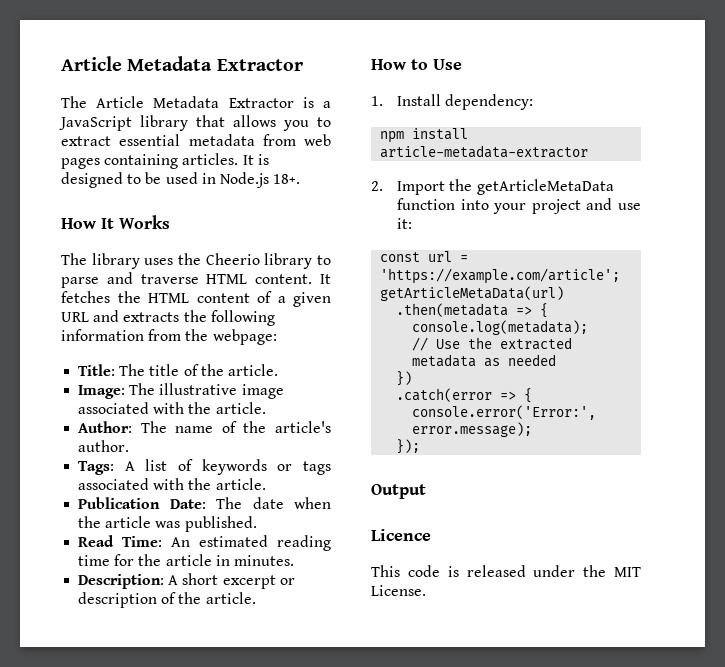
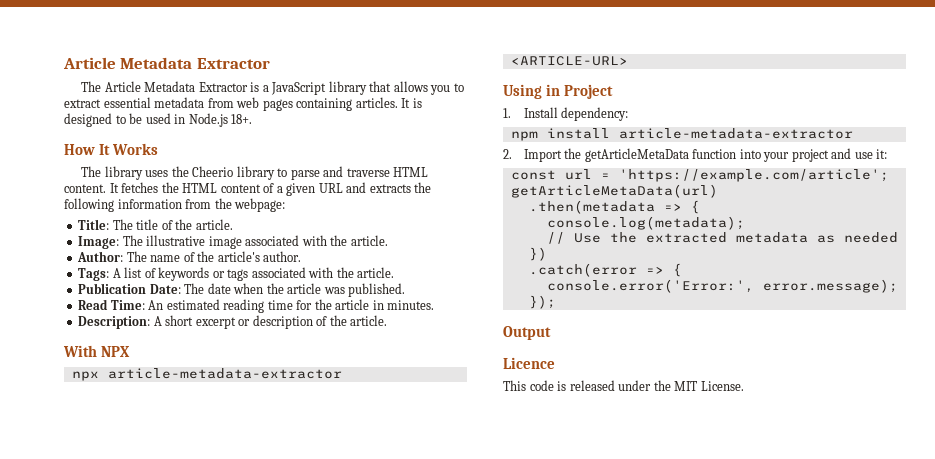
- How to Use
+ With NPX
+ npx article-metadata-extractor <ARTICLE-URL>
+ Using in Project

